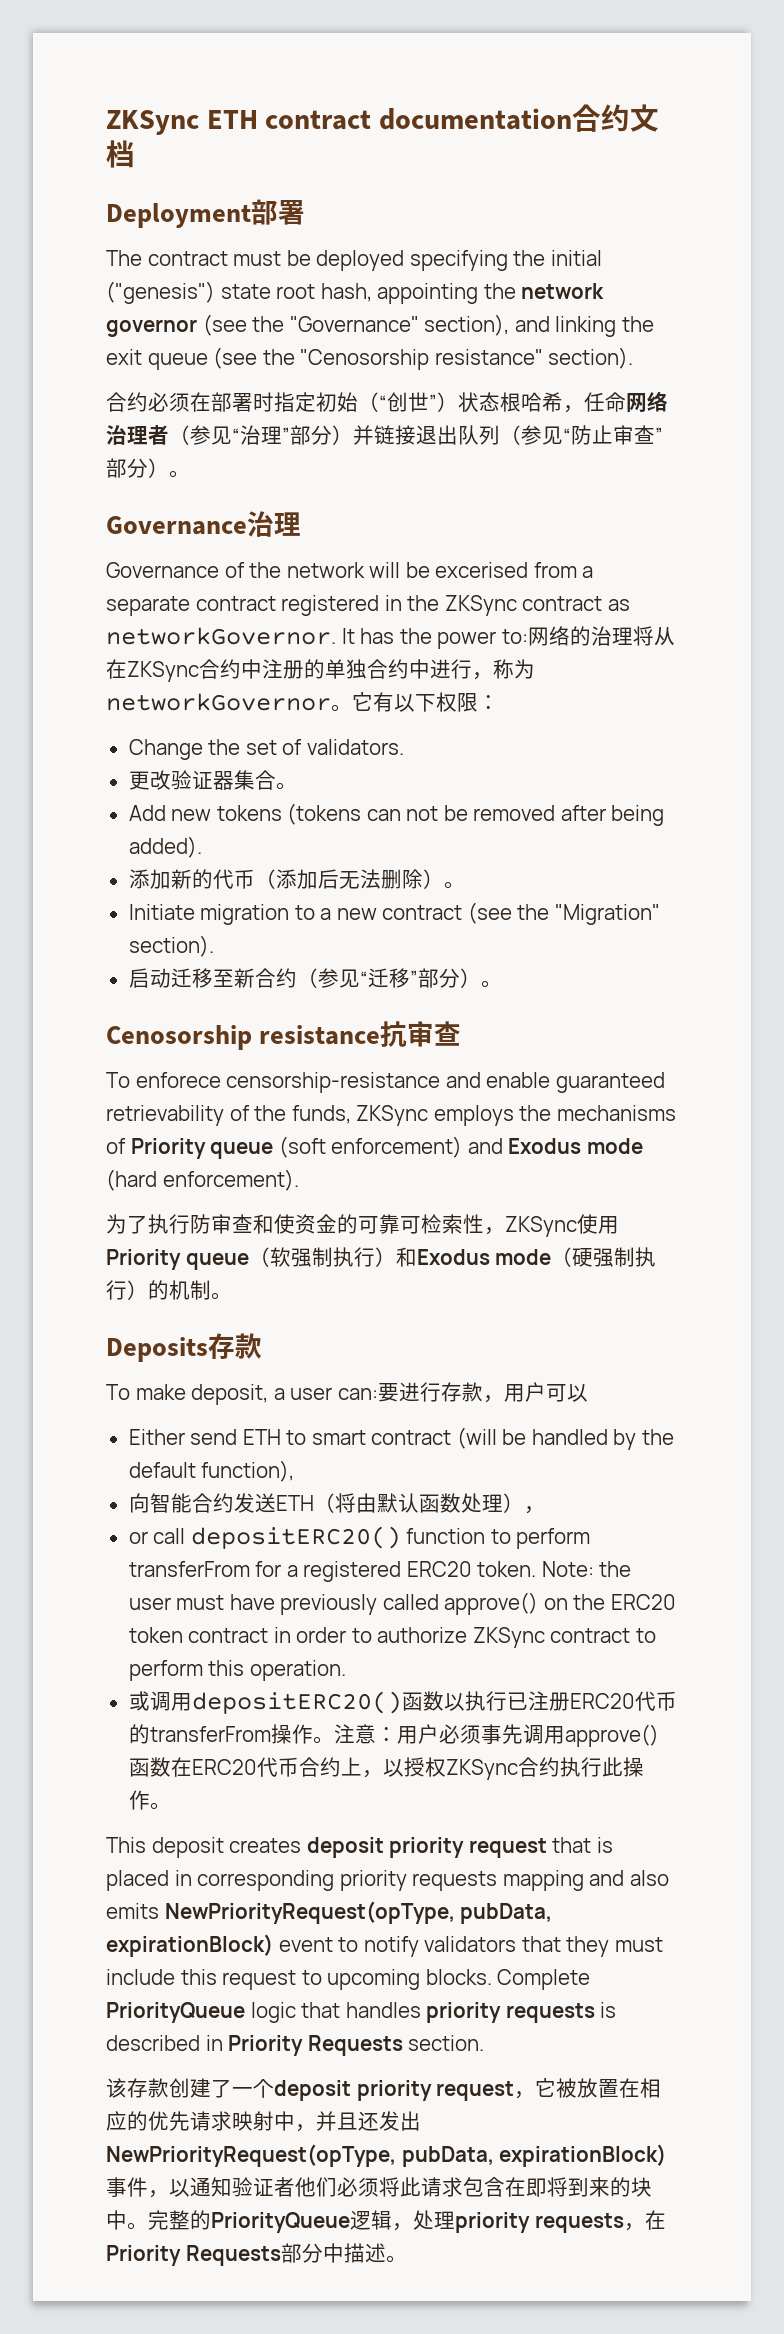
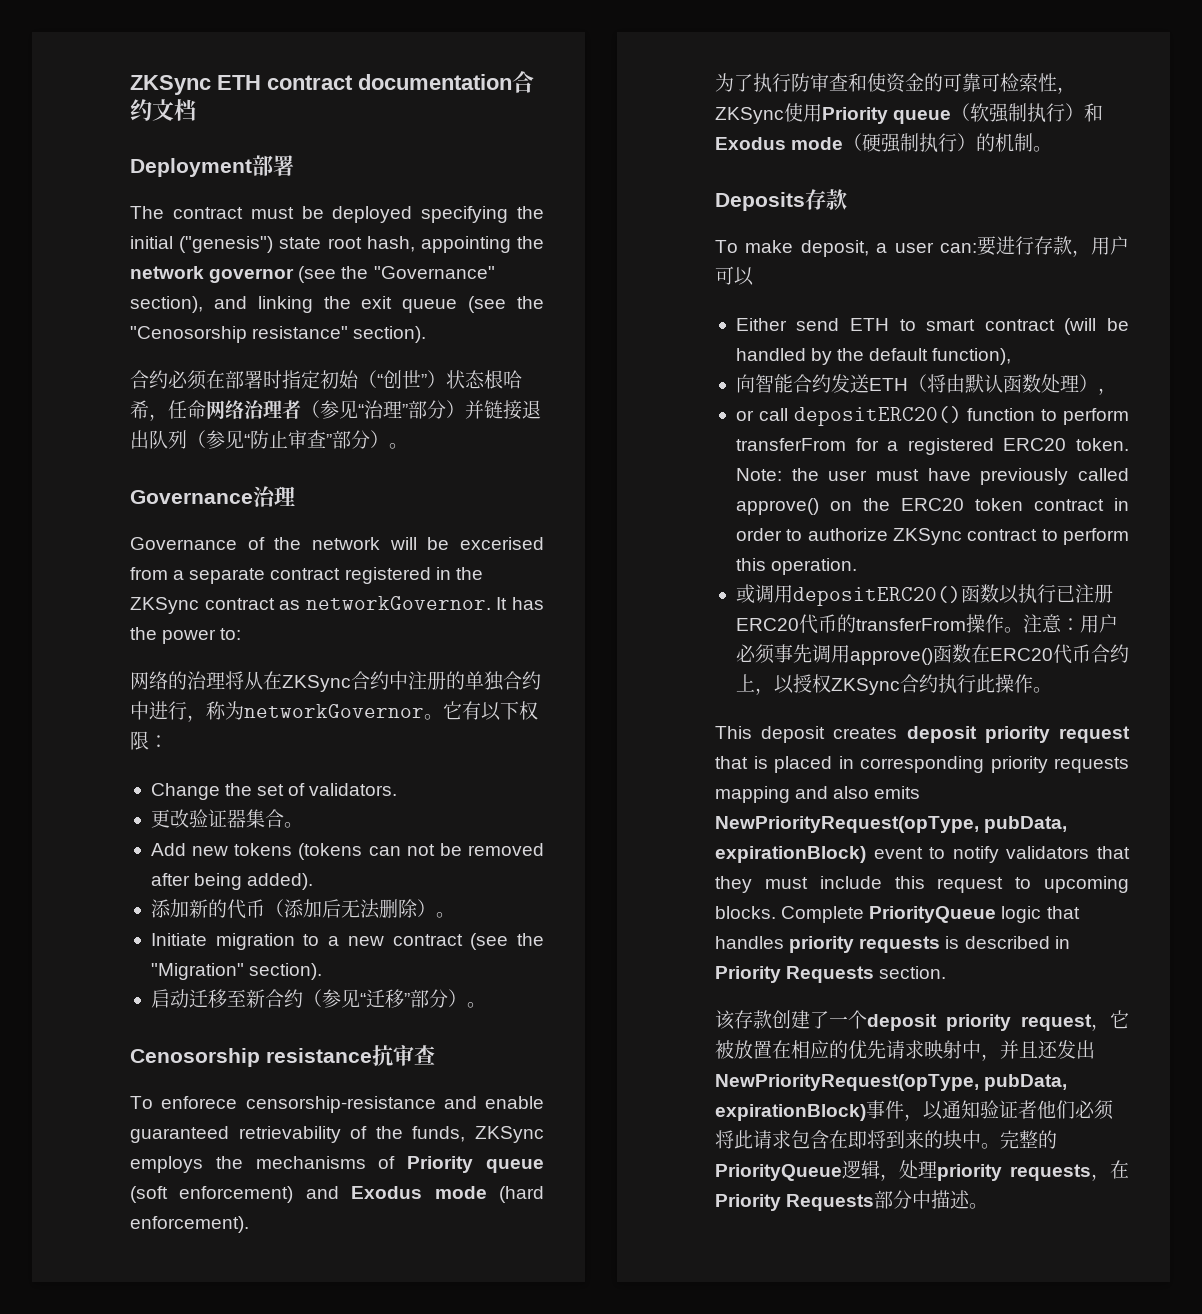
- It has the power to:网络的治理将从在ZKSync合约中注册的单独合约中进行，称为networkGovernor。
+ It has the power to:
+ 网络的治理将从在ZKSync合约中注册的单独合约中进行，称为networkGovernor。

